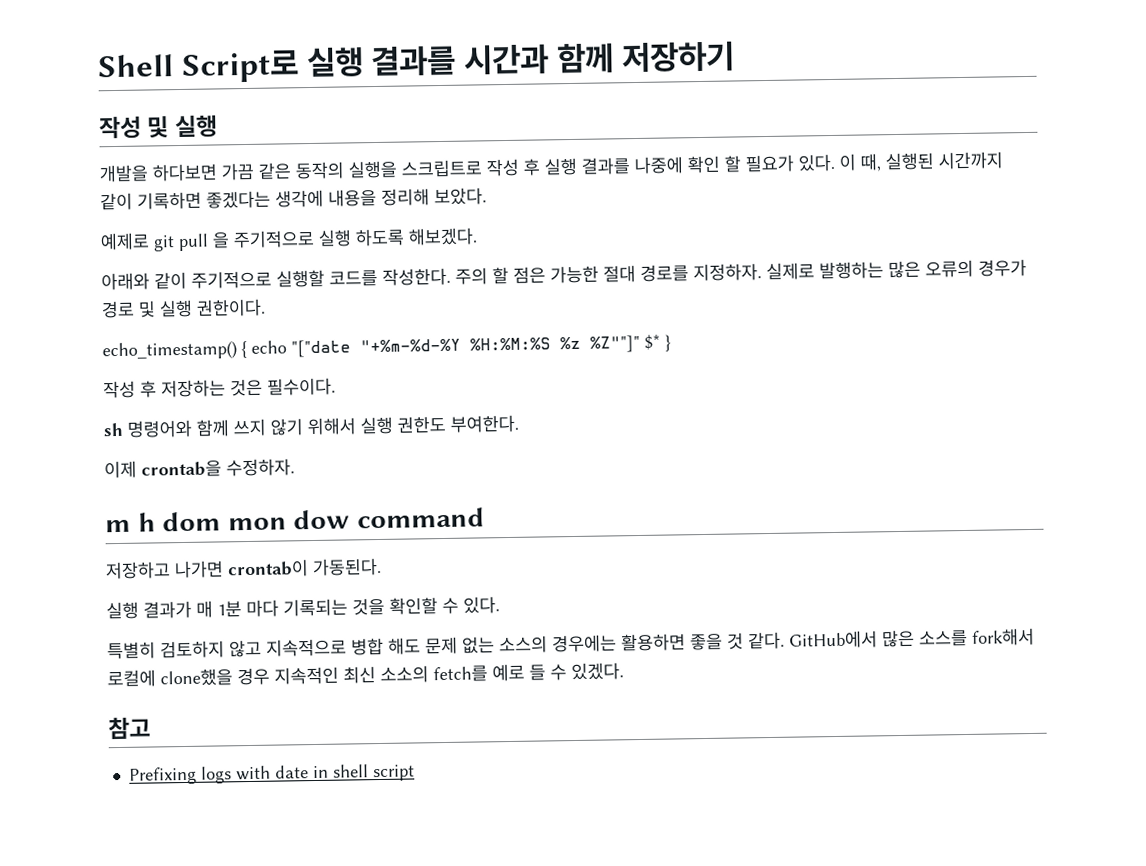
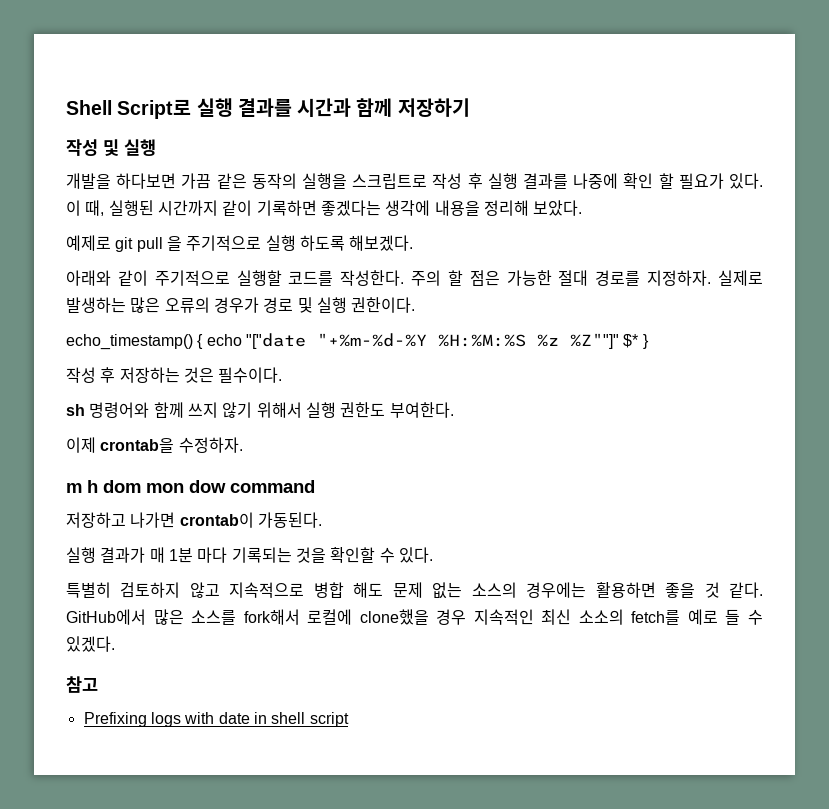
- 실제로 발행하는 많은 오류의 경우가 경로 및 실행 권한이다.
+ 실제로 발생하는 많은 오류의 경우가 경로 및 실행 권한이다.

